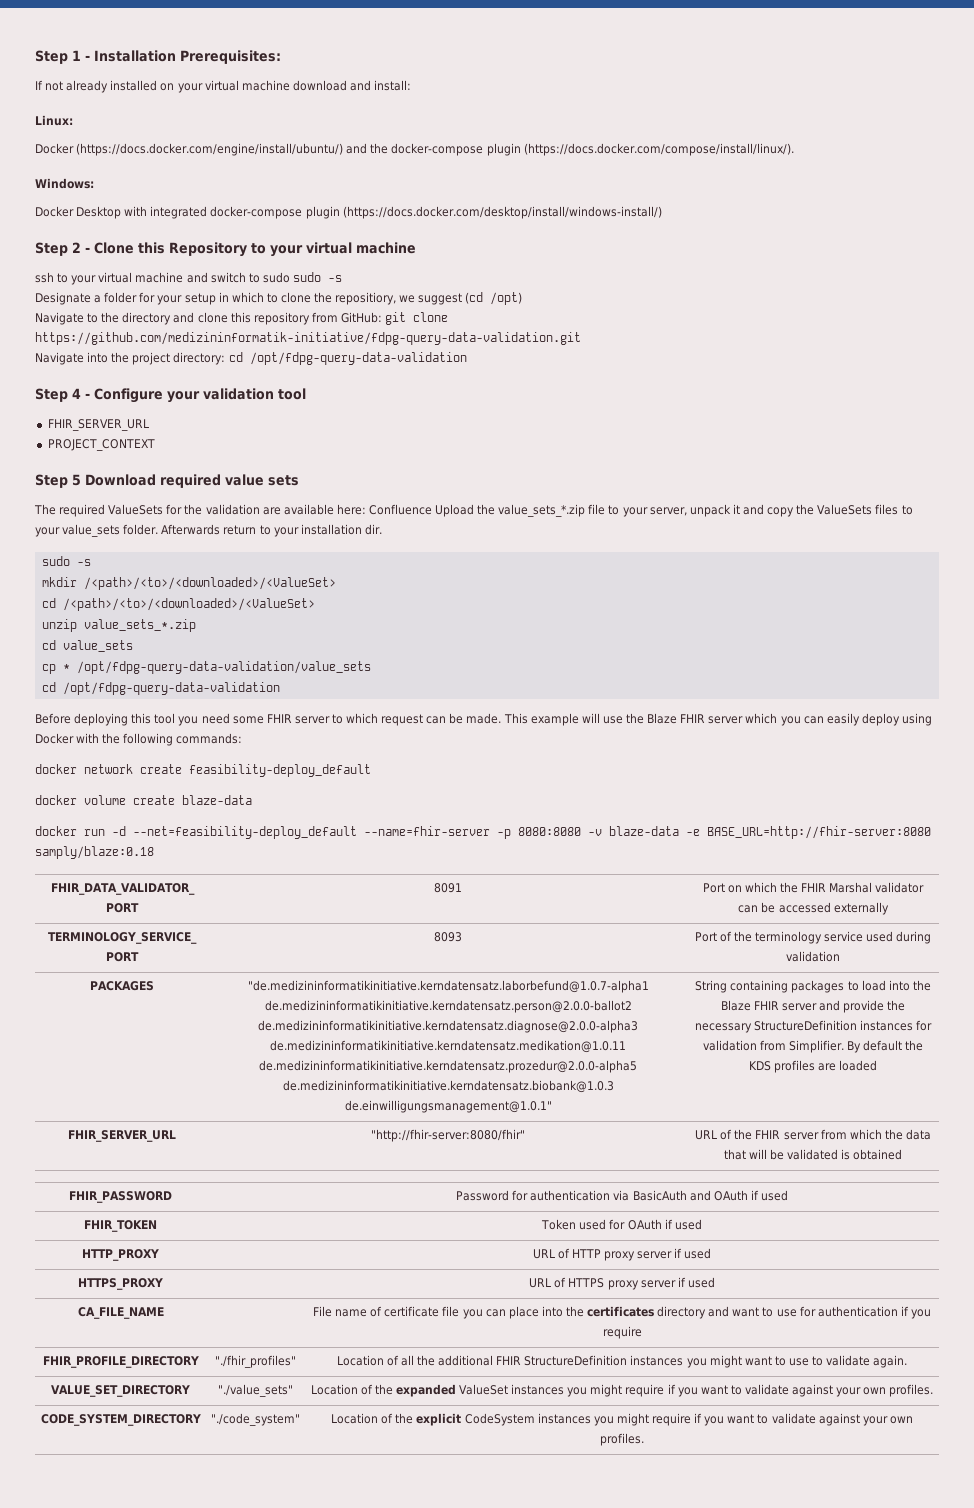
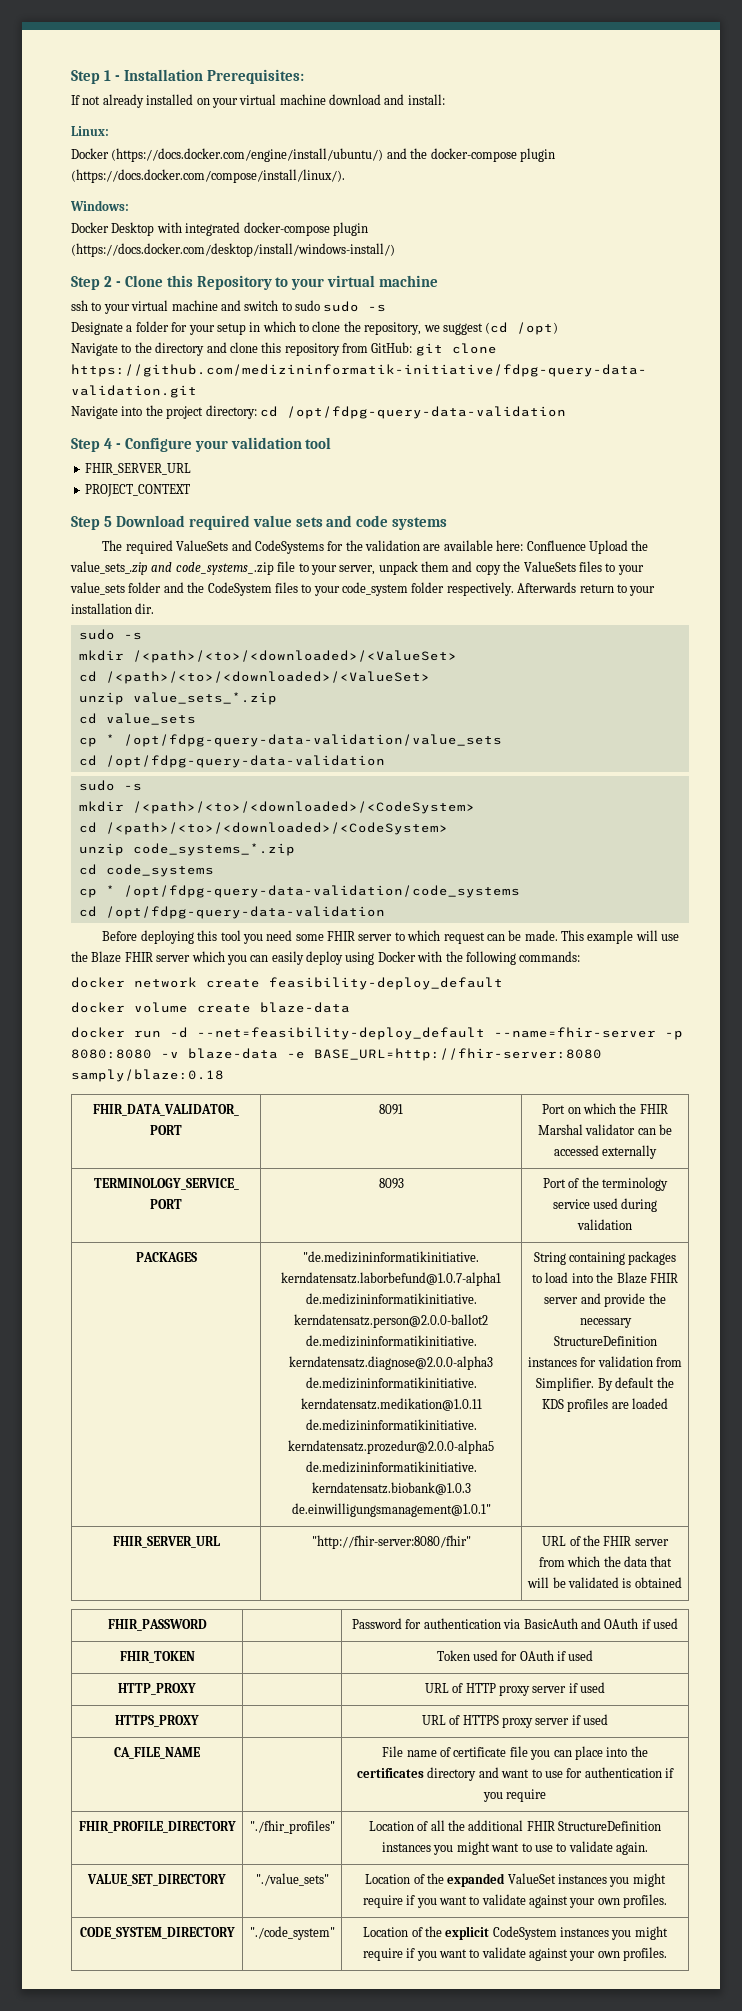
- Designate a folder for your setup in which to clone the repositiory, we suggest (cd /opt)
+ Designate a folder for your setup in which to clone the repository, we suggest (cd /opt)
- Step 5 Download required value sets
+ Step 5 Download required value sets and code systems
- The required ValueSets for the validation are available here: Confluence Upload the value_sets_*.zip file to your server, unpack it and copy the ValueSets files to your value_sets folder.
+ The required ValueSets and CodeSystems for the validation are available here: Confluence Upload the value_sets_.zip and code_systems_.zip file to your server, unpack them and copy the ValueSets files to your value_sets folder and the CodeSystem files to your code_system folder respectively.
  cp * /opt/fdpg-query-data-validation/value_sets
+ cd /opt/fdpg-query-data-validation
+ sudo -s
+ mkdir /<path>/<to>/<downloaded>/<CodeSystem>
+ cd /<path>/<to>/<downloaded>/<CodeSystem>
+ unzip code_systems_*.zip
+ cd code_systems
+ cp * /opt/fdpg-query-data-validation/code_systems

